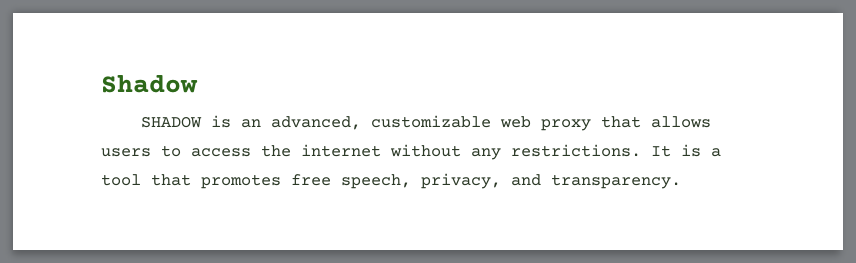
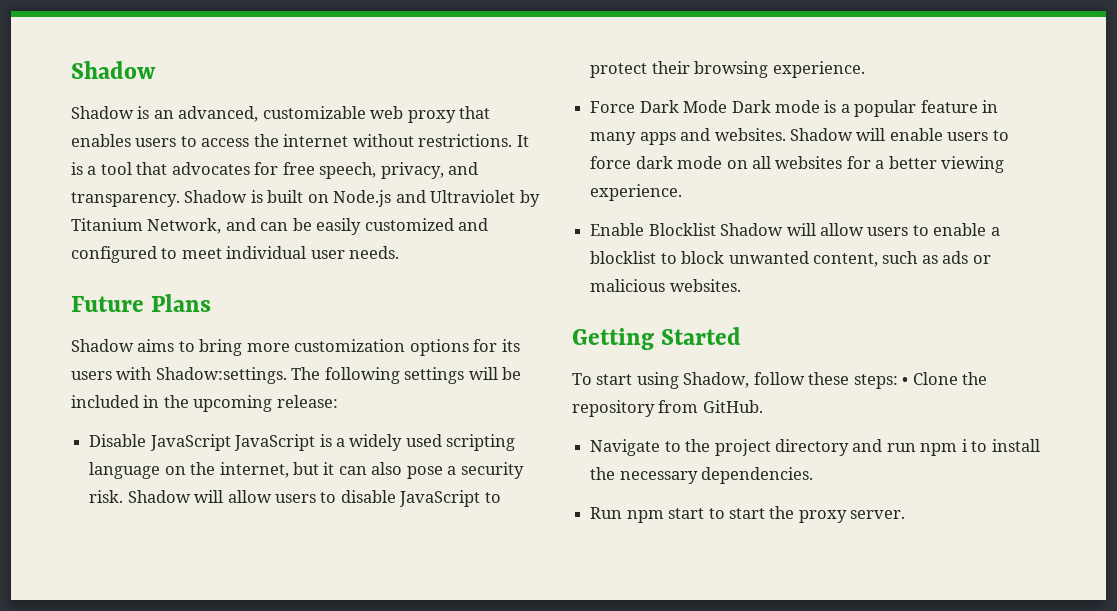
- SHADOW is an advanced, customizable web proxy that allows users to access the internet without any restrictions.
+ Shadow is an advanced, customizable web proxy that enables users to access the internet without restrictions.
- It is a tool that promotes free speech, privacy, and transparency.
+ It is a tool that advocates for free speech, privacy, and transparency.
+ Shadow is built on Node.js and Ultraviolet by Titanium Network, and can be easily customized and configured to meet individual user needs.
+ Future Plans
+ Shadow aims to bring more customization options for its users with Shadow:settings. The following settings will be included in the upcoming release:
+ Disable JavaScript JavaScript is a widely used scripting language on the internet, but it can also pose a security risk. Shadow will allow users to disable JavaScript to protect their browsing experience.
+ Force Dark Mode Dark mode is a popular feature in many apps and websites. Shadow will enable users to force dark mode on all websites for a better viewing experience.
+ Enable Blocklist Shadow will allow users to enable a blocklist to block unwanted content, such as ads or malicious websites.
+ Getting Started
+ To start using Shadow, follow these steps: • Clone the repository from GitHub.
+ Navigate to the project directory and run npm i to install the necessary dependencies.
+ Run npm start to start the proxy server.

